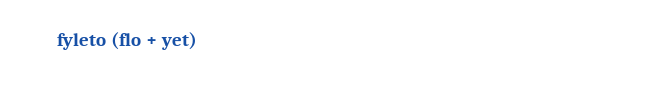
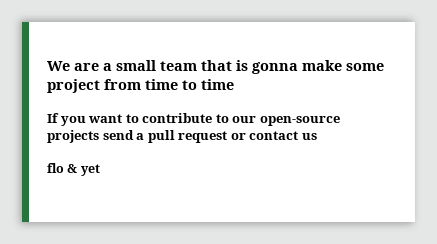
- fyleto (flo + yet)
+ We are a small team that is gonna make some project from time to time
+ If you want to contribute to our open-source projects send a pull request or contact us
+ flo & yet

